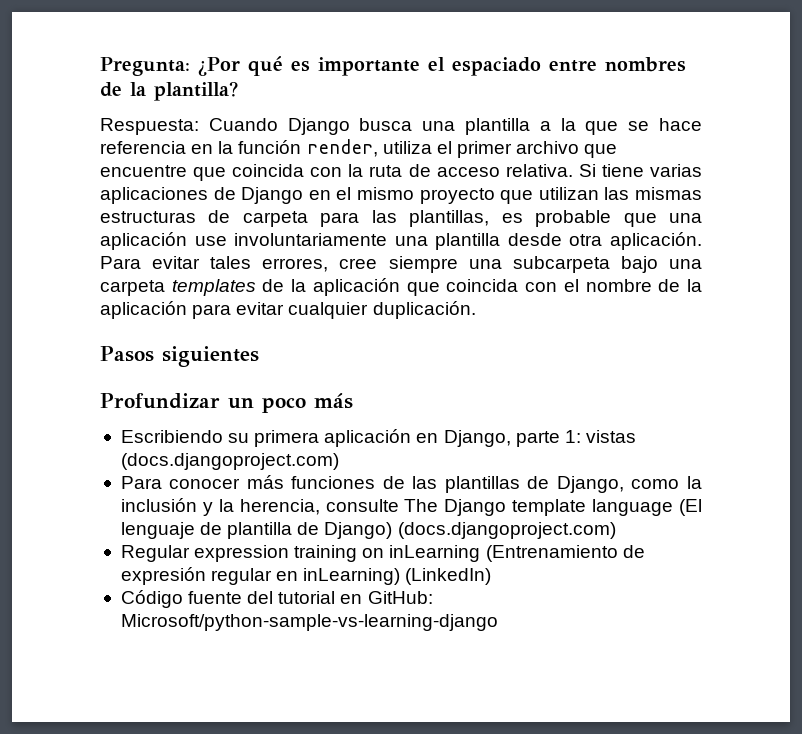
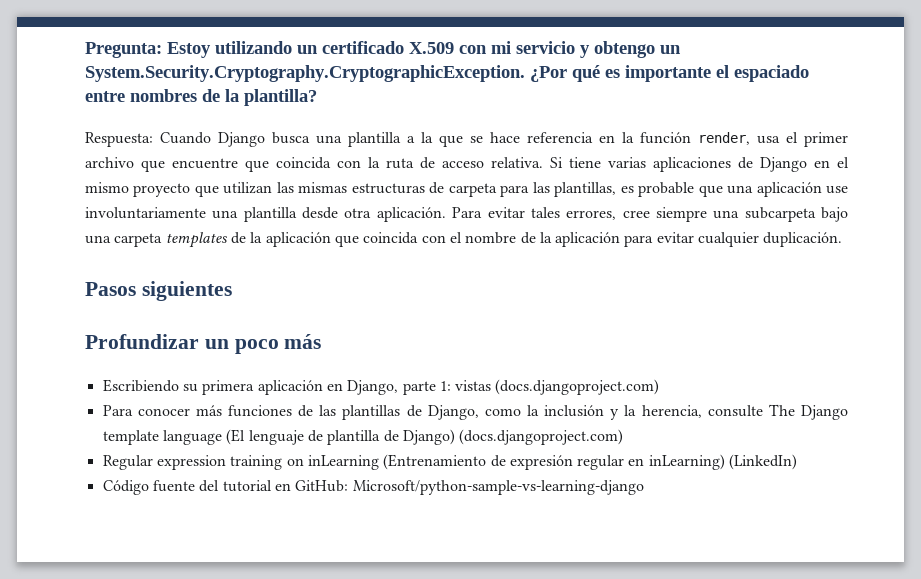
- Pregunta: ¿Por qué es importante el espaciado entre nombres de la plantilla?
+ Pregunta: Estoy utilizando un certificado X.509 con mi servicio y obtengo un System.Security.Cryptography.CryptographicException. ¿Por qué es importante el espaciado entre nombres de la plantilla?
- Respuesta: Cuando Django busca una plantilla a la que se hace referencia en la función render, utiliza el primer archivo que encuentre que coincida con la ruta de acceso relativa.
+ Respuesta: Cuando Django busca una plantilla a la que se hace referencia en la función render, usa el primer archivo que encuentre que coincida con la ruta de acceso relativa.

